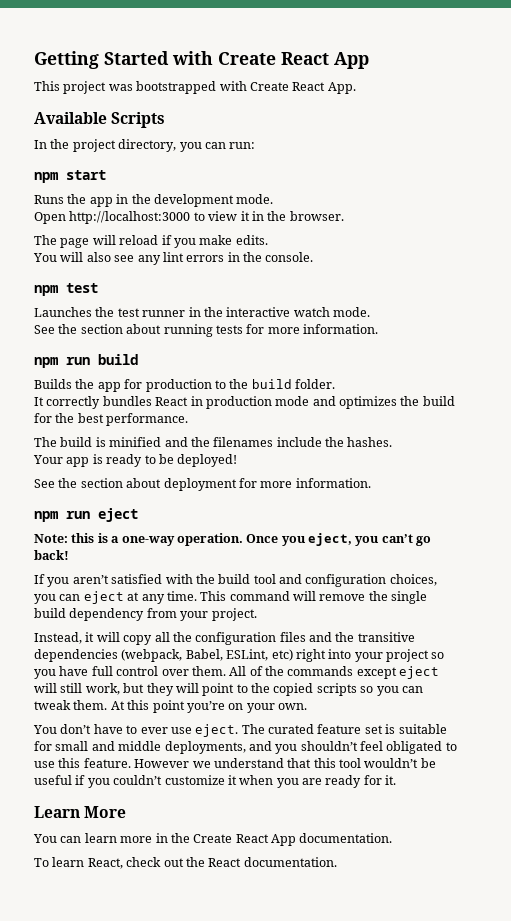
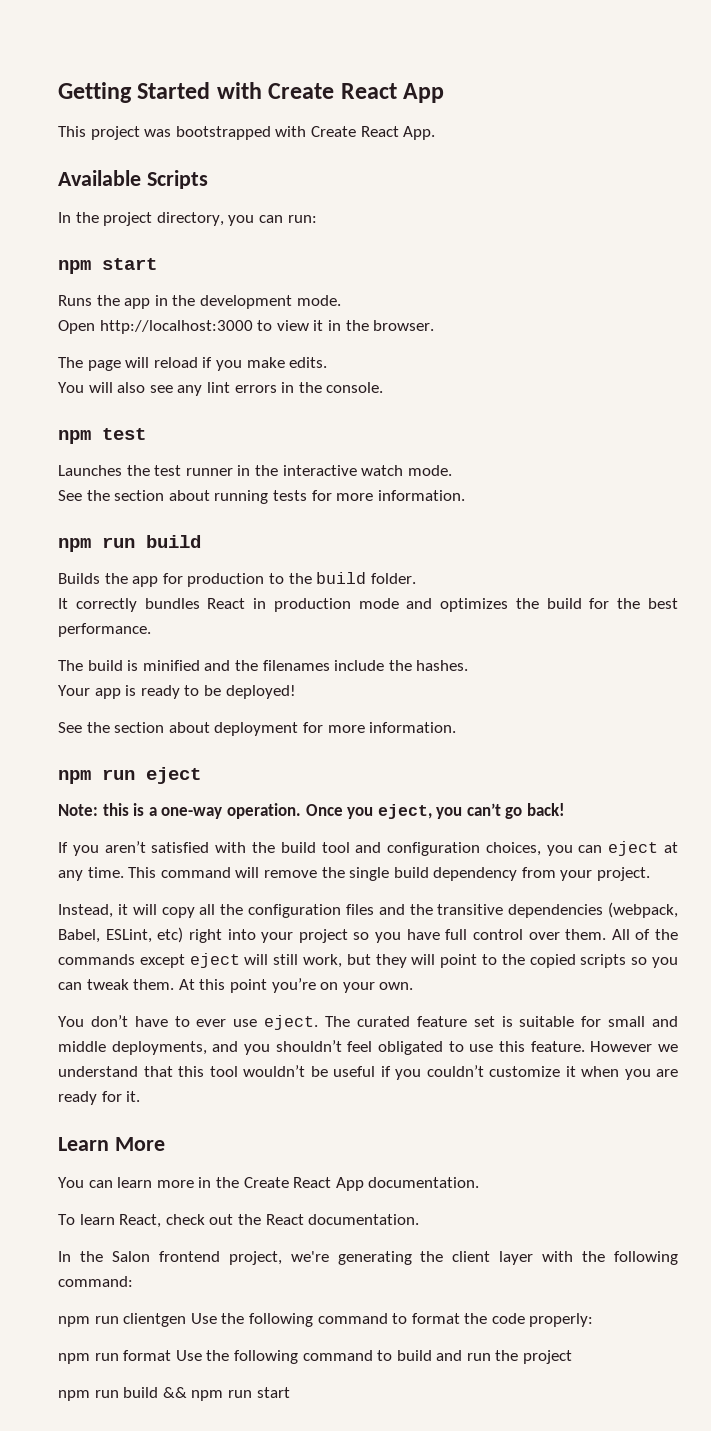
+ In the Salon frontend project, we're generating the client layer with the following command:
+ npm run clientgen Use the following command to format the code properly:
+ npm run format Use the following command to build and run the project
+ npm run build && npm run start

